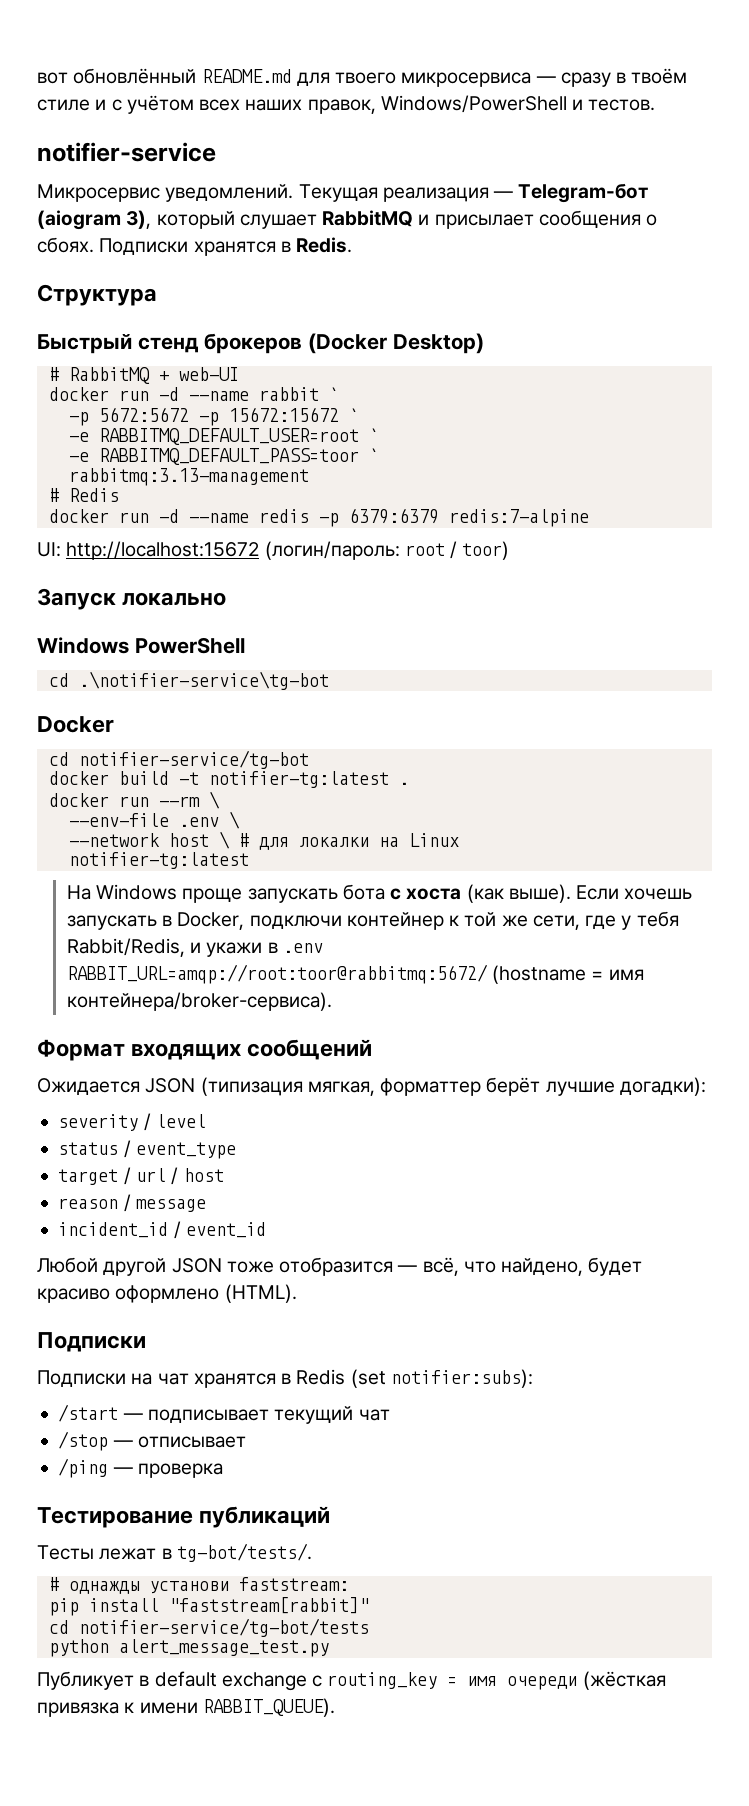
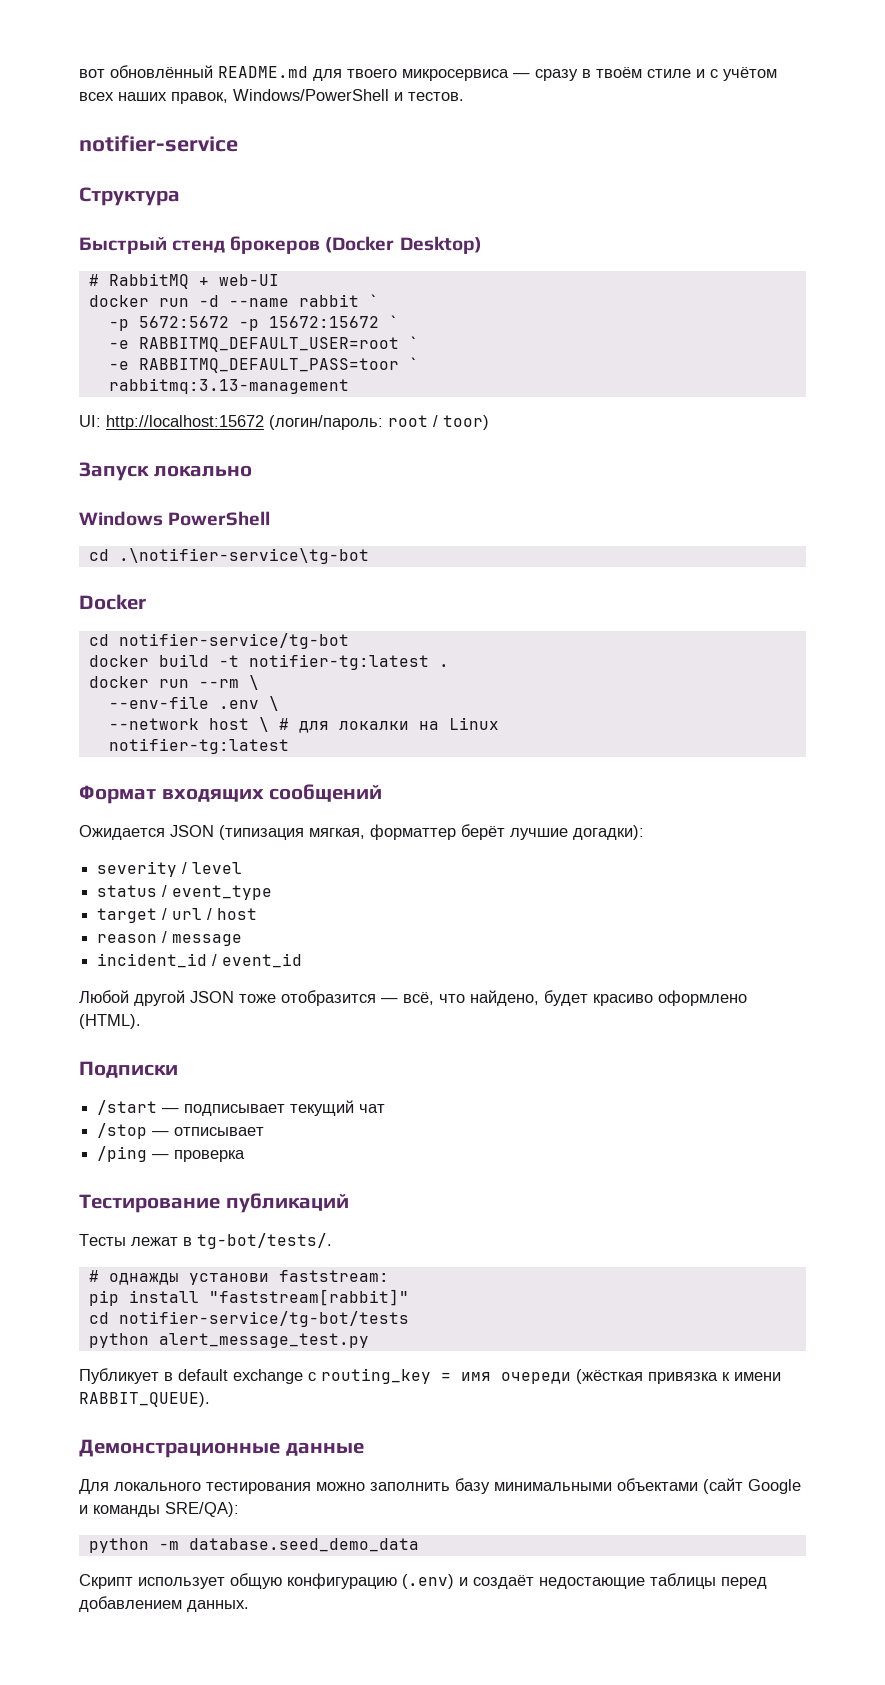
- Микросервис уведомлений. Текущая реализация — Telegram-бот (aiogram 3), который слушает RabbitMQ и присылает сообщения о сбоях. Подписки хранятся в Redis.
- # Redis
- docker run -d --name redis -p 6379:6379 redis:7-alpine
- На Windows проще запускать бота с хоста (как выше). Если хочешь запускать в Docker, подключи контейнер к той же сети, где у тебя Rabbit/Redis, и укажи в .env RABBIT_URL=amqp://root:toor@rabbitmq:5672/ (hostname = имя контейнера/broker-сервиса).
- Подписки на чат хранятся в Redis (set notifier:subs):
+ Демонстрационные данные
+ Для локального тестирования можно заполнить базу минимальными объектами (сайт Google и команды SRE/QA):
+ python -m database.seed_demo_data
+ Скрипт использует общую конфигурацию (.env) и создаёт недостающие таблицы перед добавлением данных.

